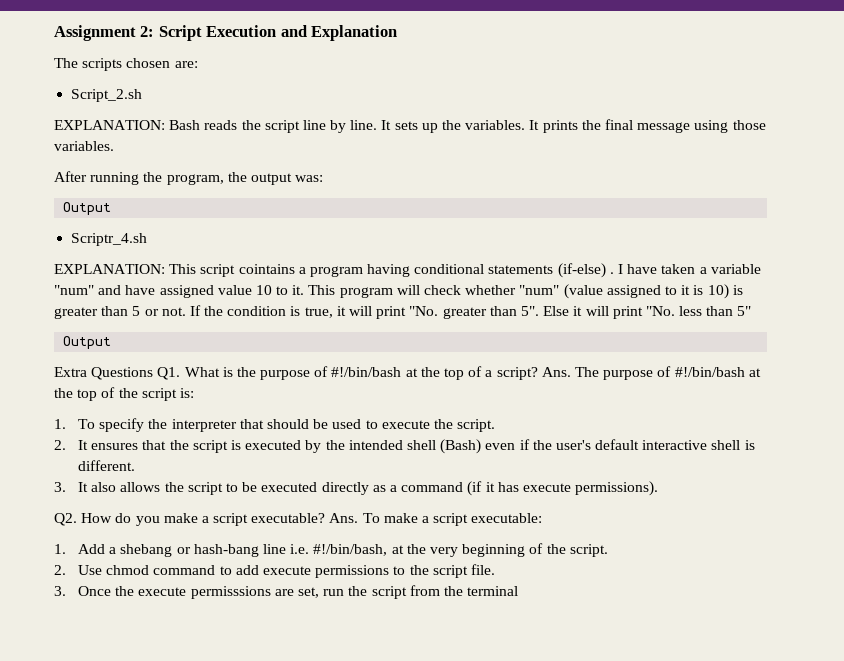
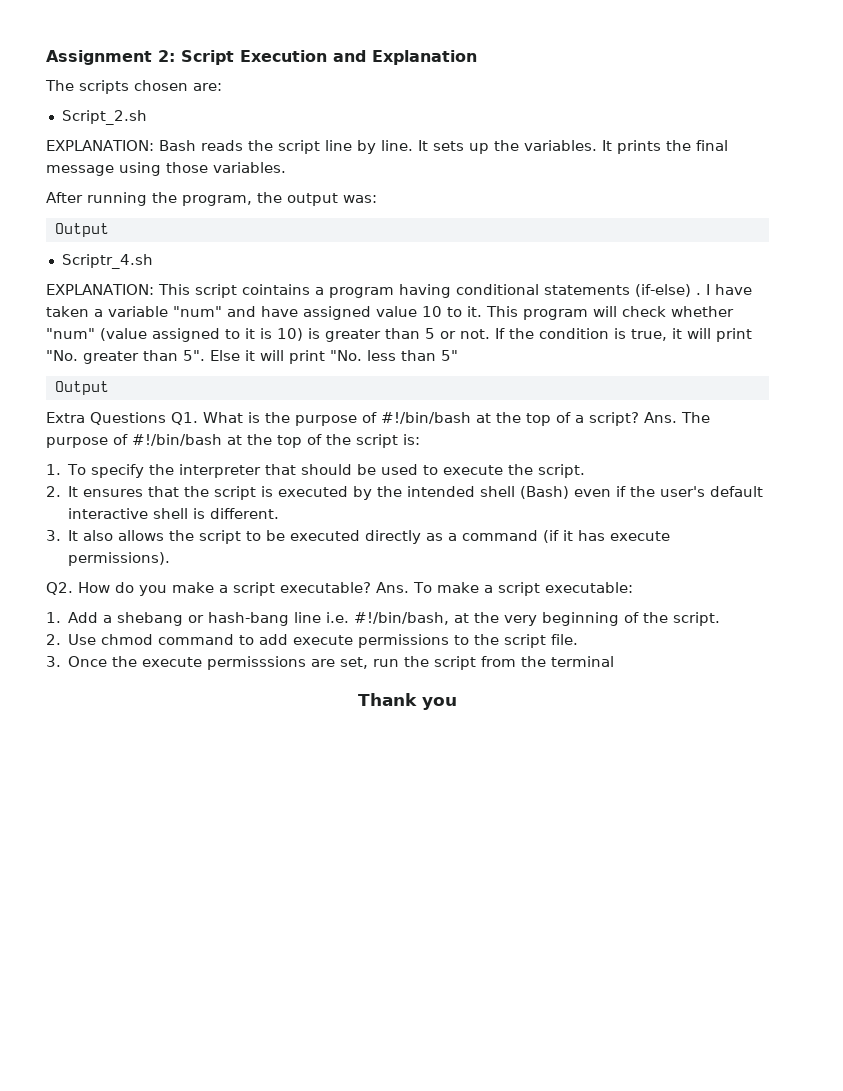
+ Thank you

